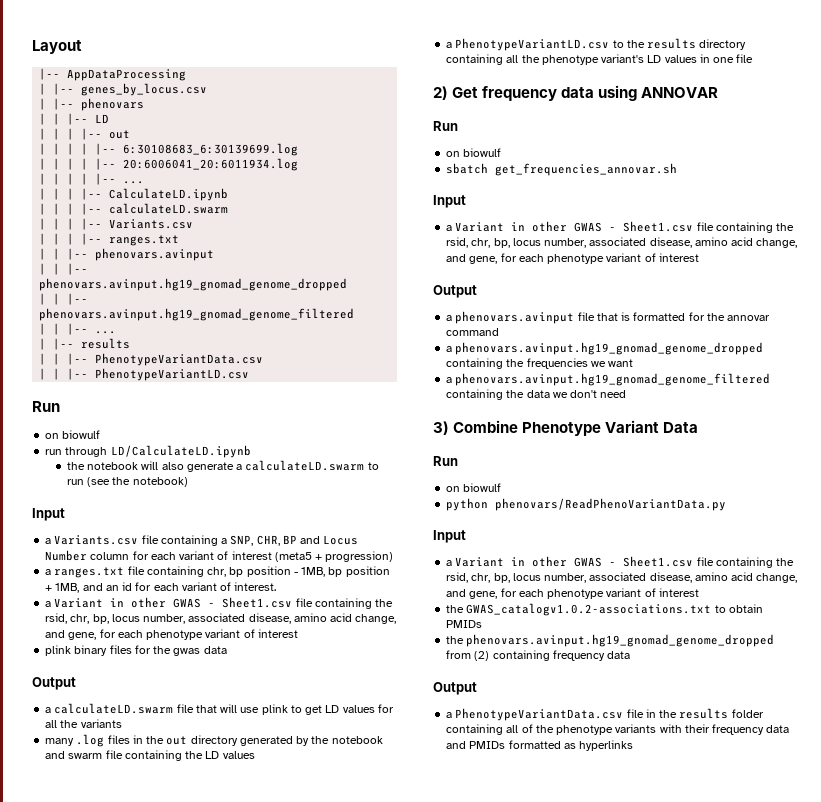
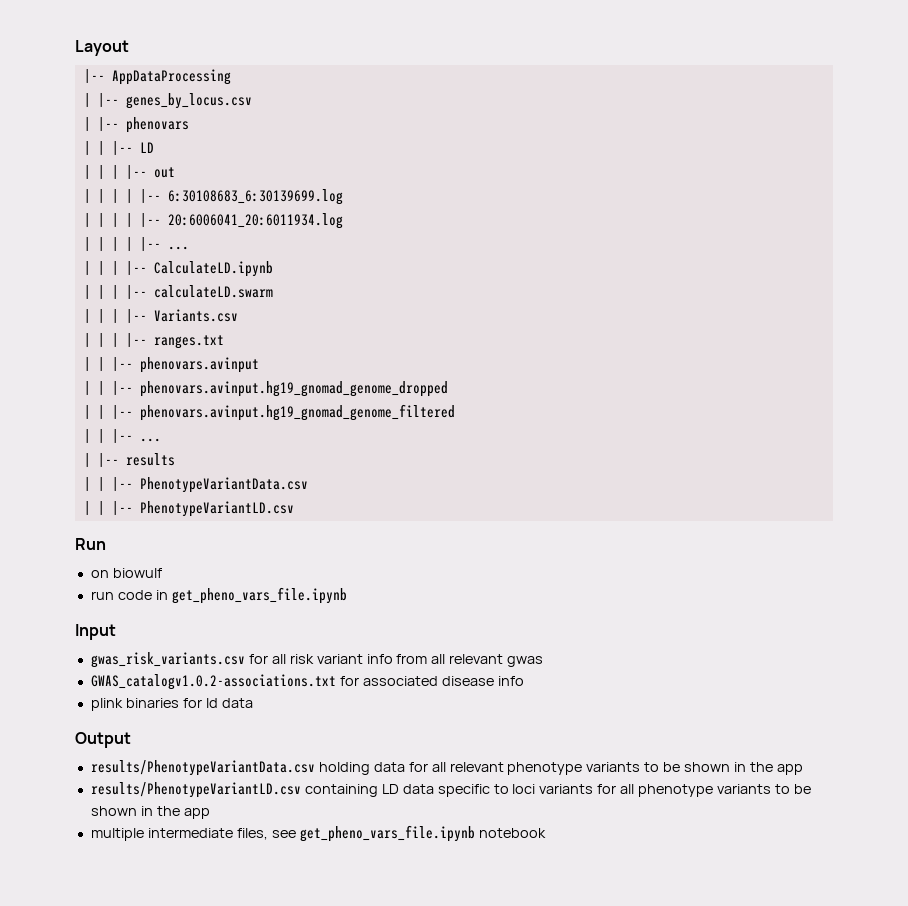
- run through LD/CalculateLD.ipynb
- the notebook will also generate a calculateLD.swarm to run (see the notebook)
+ run code in get_pheno_vars_file.ipynb
  Input
- a Variants.csv file containing a SNP, CHR, BP and Locus Number column for each variant of interest (meta5 + progression)
- a ranges.txt file containing chr, bp position - 1MB, bp position + 1MB, and an id for each variant of interest.
- a Variant in other GWAS - Sheet1.csv file containing the rsid, chr, bp, locus number, associated disease, amino acid change, and gene, for each phenotype variant of interest
- plink binary files for the gwas data
+ gwas_risk_variants.csv for all risk variant info from all relevant gwas
+ GWAS_catalogv1.0.2-associations.txt for associated disease info
+ plink binaries for ld data
  Output
- a calculateLD.swarm file that will use plink to get LD values for all the variants
- many .log files in the out directory generated by the notebook and swarm file containing the LD values
- a PhenotypeVariantLD.csv to the results directory containing all the phenotype variant's LD values in one file
- 2) Get frequency data using ANNOVAR
- Run
- on biowulf
- sbatch get_frequencies_annovar.sh
- Input
- a Variant in other GWAS - Sheet1.csv file containing the rsid, chr, bp, locus number, associated disease, amino acid change, and gene, for each phenotype variant of interest
- Output
- a phenovars.avinput file that is formatted for the annovar command
- a phenovars.avinput.hg19_gnomad_genome_dropped containing the frequencies we want
- a phenovars.avinput.hg19_gnomad_genome_filtered containing the data we don't need
- 3) Combine Phenotype Variant Data
- Run
- on biowulf
- python phenovars/ReadPhenoVariantData.py
- Input
- a Variant in other GWAS - Sheet1.csv file containing the rsid, chr, bp, locus number, associated disease, amino acid change, and gene, for each phenotype variant of interest
- the GWAS_catalogv1.0.2-associations.txt to obtain PMIDs
- the phenovars.avinput.hg19_gnomad_genome_dropped from (2) containing frequency data
- Output
- a PhenotypeVariantData.csv file in the results folder containing all of the phenotype variants with their frequency data and PMIDs formatted as hyperlinks
+ results/PhenotypeVariantData.csv holding data for all relevant phenotype variants to be shown in the app
+ results/PhenotypeVariantLD.csv containing LD data specific to loci variants for all phenotype variants to be shown in the app
+ multiple intermediate files, see get_pheno_vars_file.ipynb notebook

